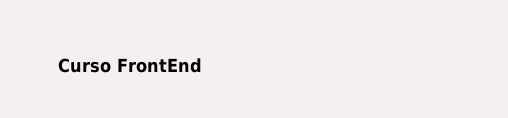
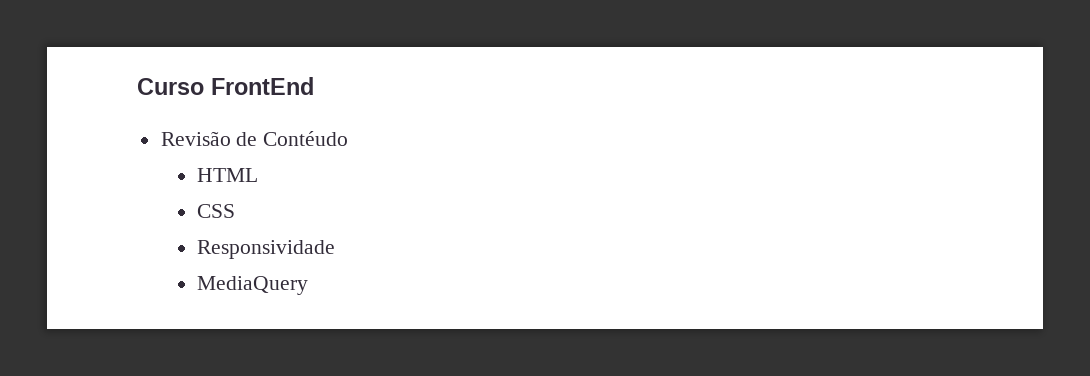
+ Revisão de Contéudo
+ HTML
+ CSS
+ Responsividade
+ MediaQuery

